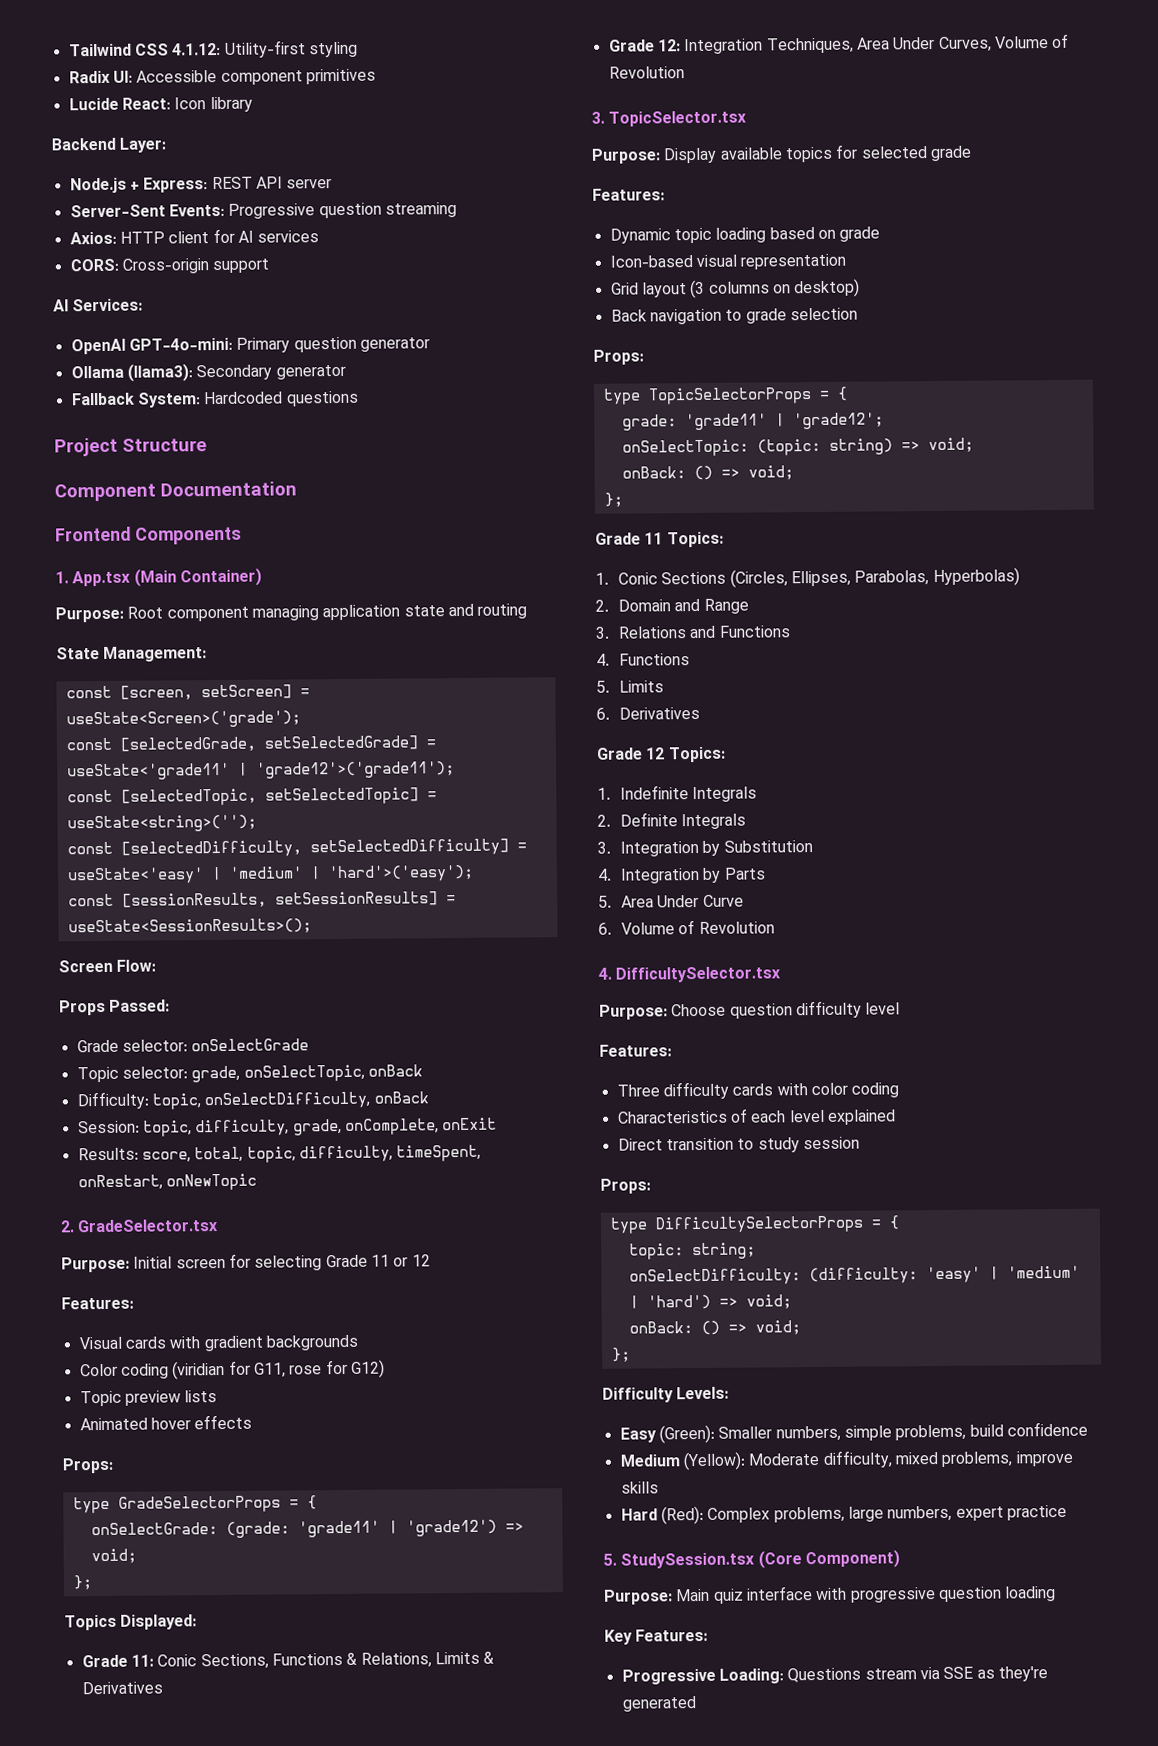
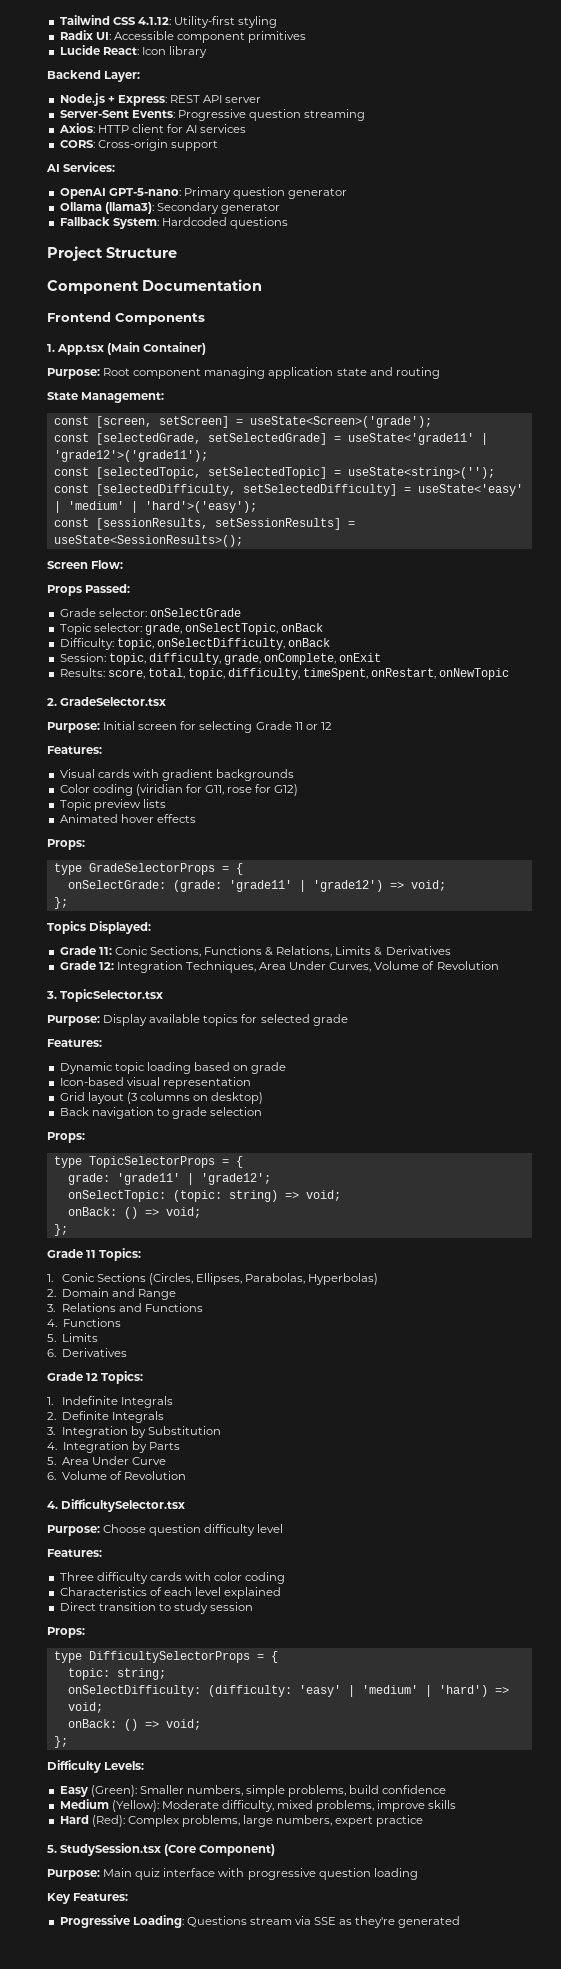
- OpenAI GPT-4o-mini: Primary question generator
+ OpenAI GPT-5-nano: Primary question generator

